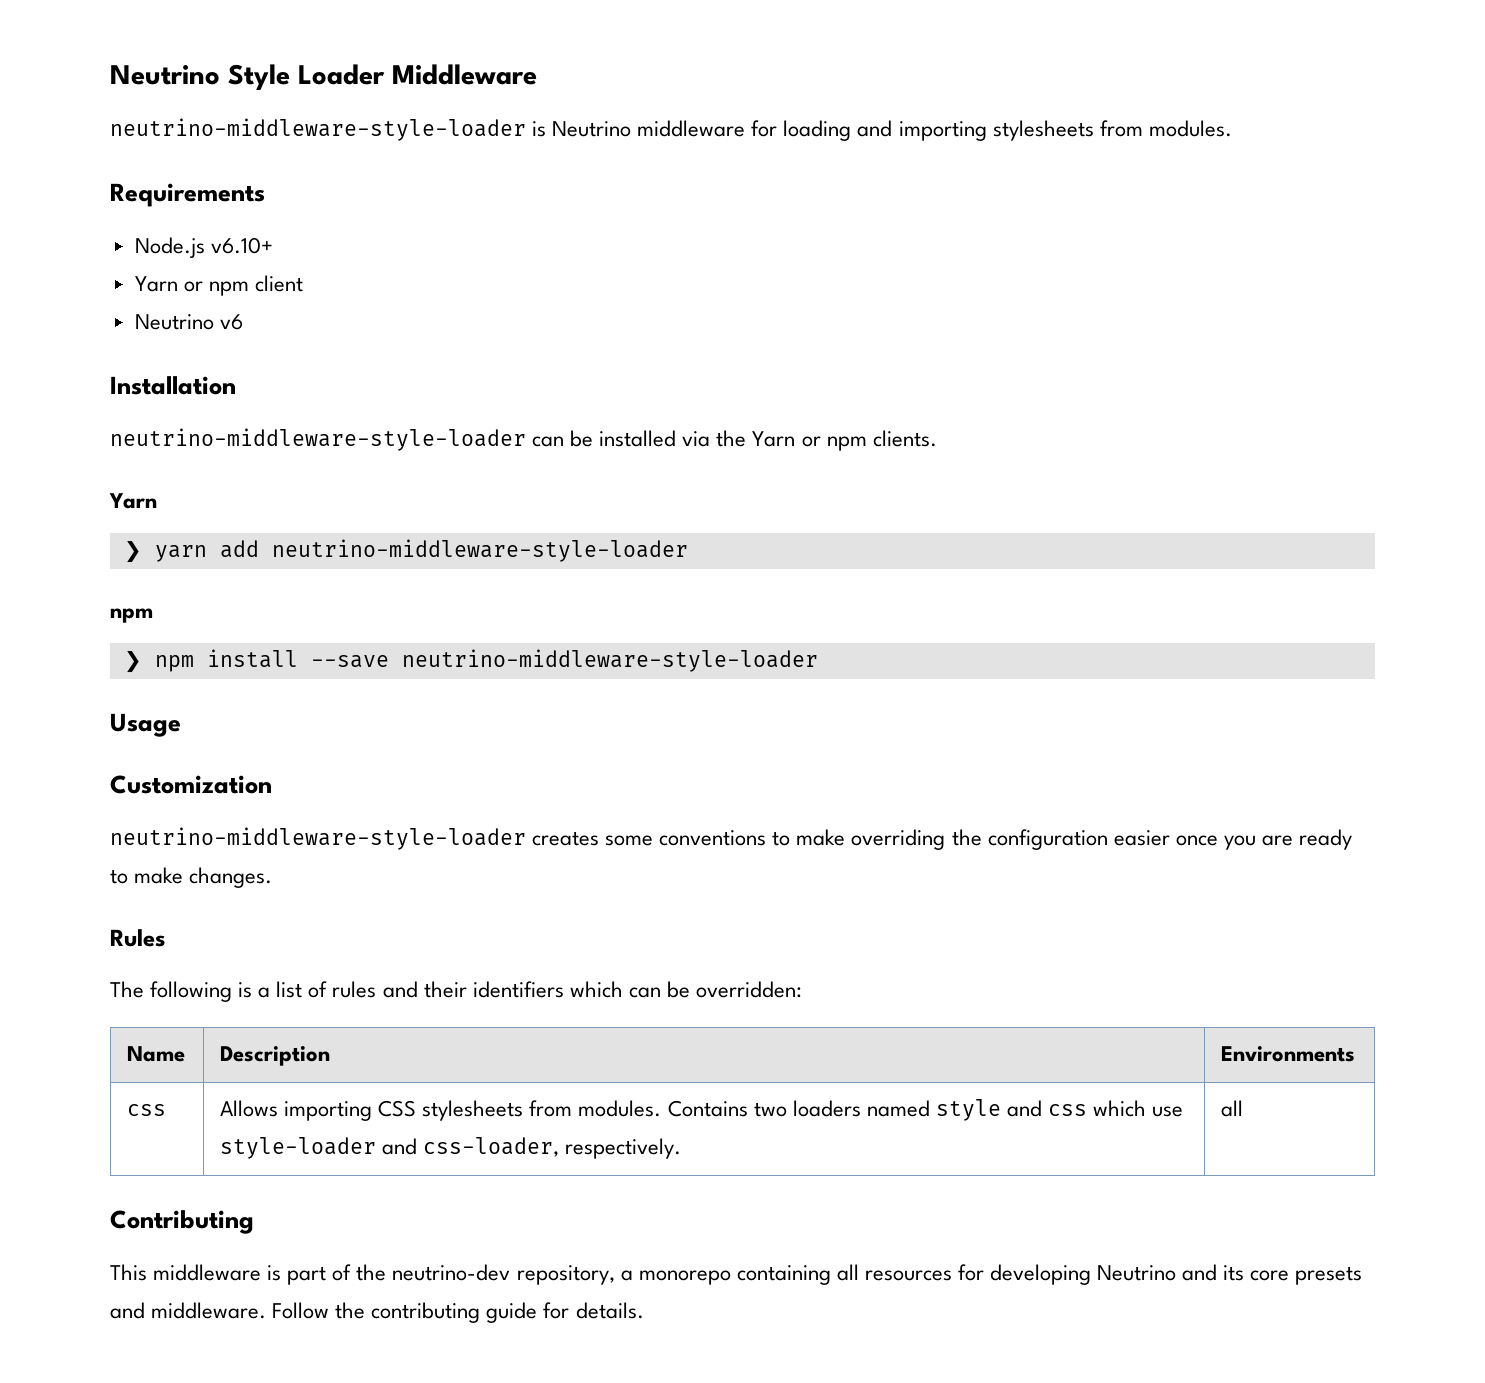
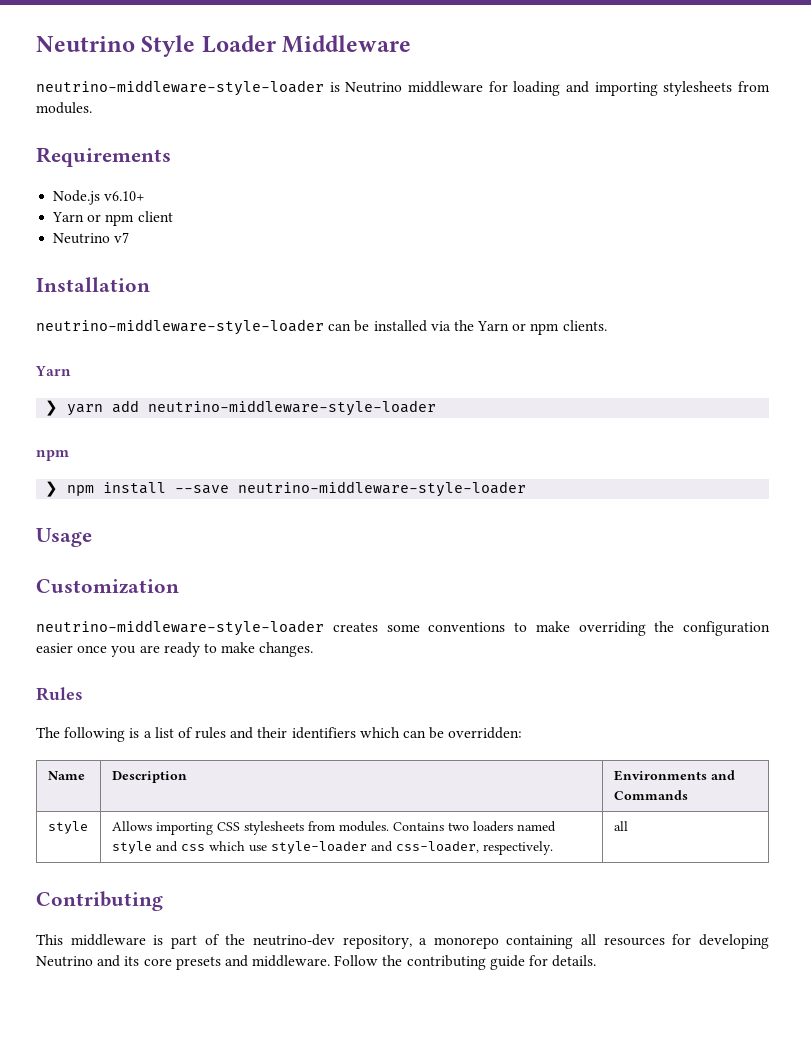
- Neutrino v6
+ Neutrino v7
- Name | Description | Environments
- css | Allows importing CSS stylesheets from modules. Contains two loaders named style and css which use style-loader and css-loader, respectively. | all
+ Name | Description | Environments and Commands
+ style | Allows importing CSS stylesheets from modules. Contains two loaders named style and css which use style-loader and css-loader, respectively. | all

